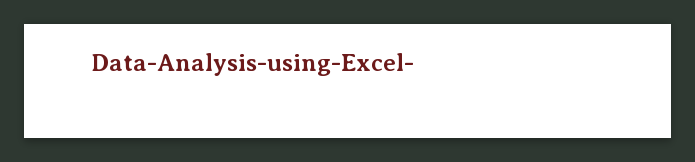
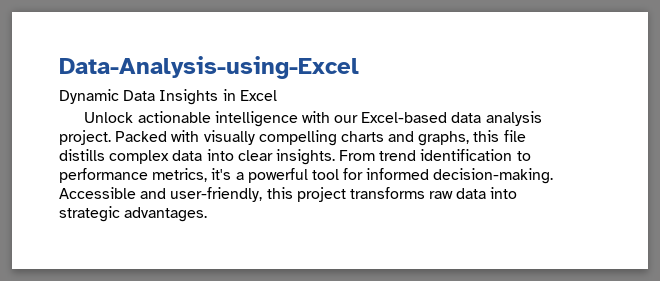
- Data-Analysis-using-Excel-
+ Data-Analysis-using-Excel
+ Dynamic Data Insights in Excel
+ Unlock actionable intelligence with our Excel-based data analysis project. Packed with visually compelling charts and graphs, this file distills complex data into clear insights. From trend identification to performance metrics, it's a powerful tool for informed decision-making. Accessible and user-friendly, this project transforms raw data into strategic advantages.

